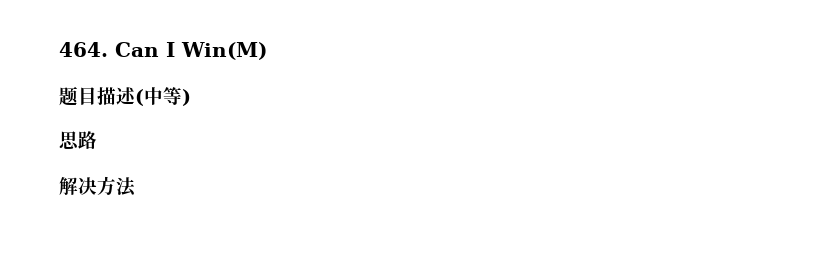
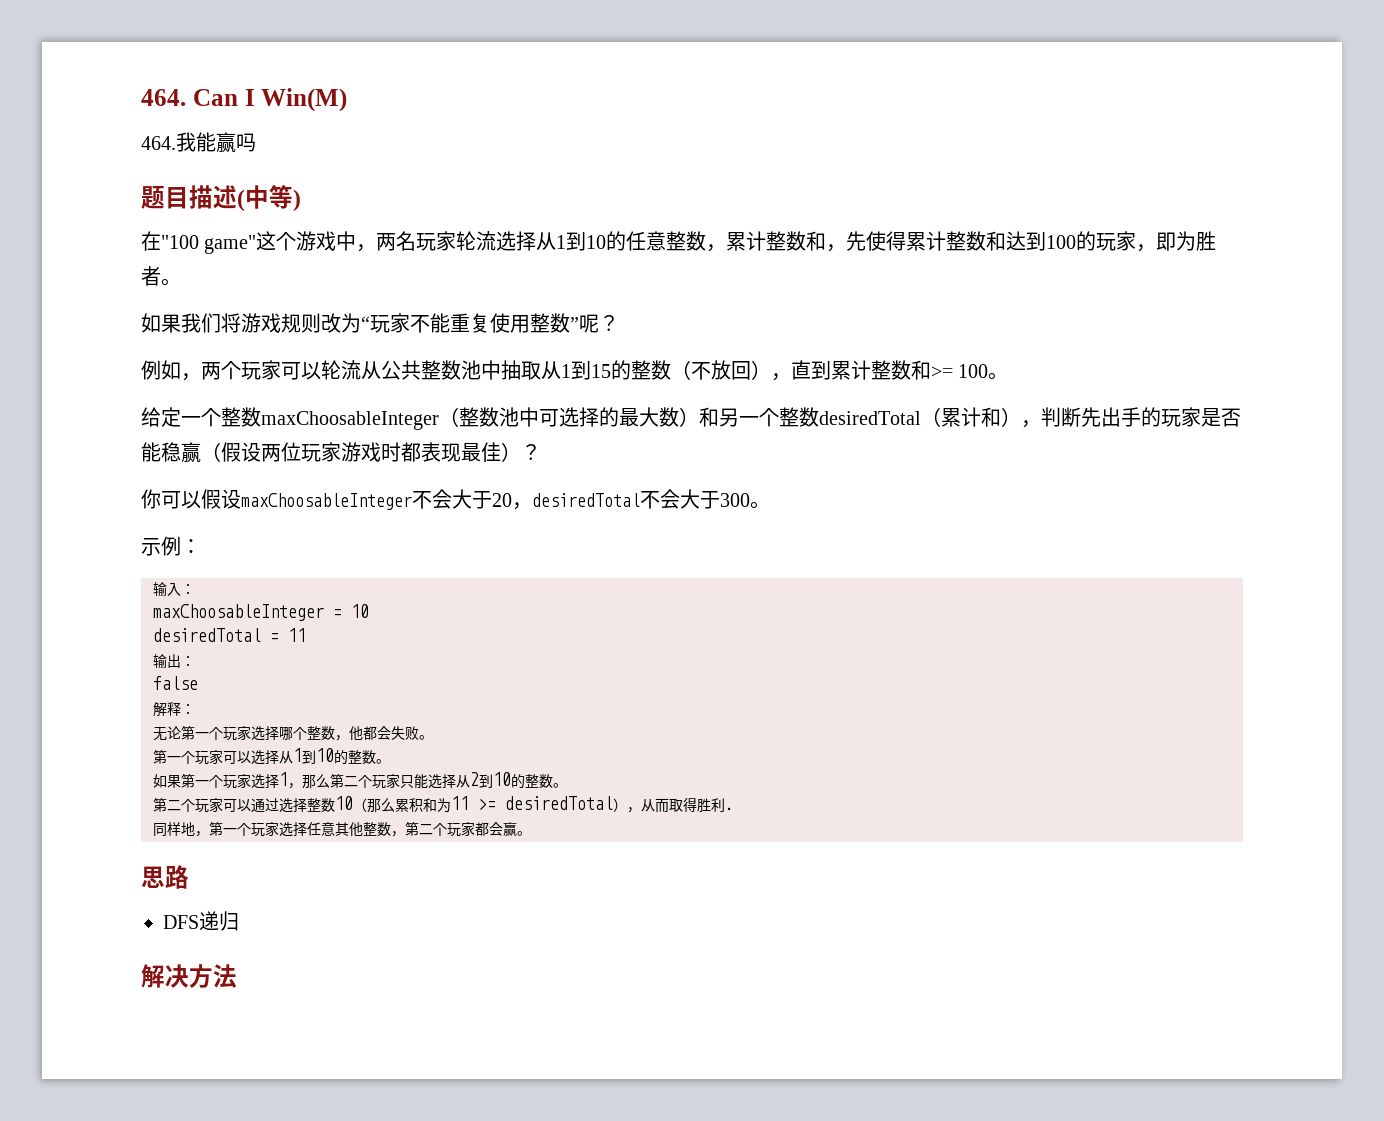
+ 464.我能赢吗
+ 在"100 game"这个游戏中，两名玩家轮流选择从1到10的任意整数，累计整数和，先使得累计整数和达到100的玩家，即为胜者。
+ 如果我们将游戏规则改为“玩家不能重复使用整数”呢？
+ 例如，两个玩家可以轮流从公共整数池中抽取从1到15的整数（不放回），直到累计整数和>= 100。
+ 给定一个整数maxChoosableInteger（整数池中可选择的最大数）和另一个整数desiredTotal（累计和），判断先出手的玩家是否能稳赢（假设两位玩家游戏时都表现最佳）？
+ 你可以假设maxChoosableInteger不会大于20，desiredTotal不会大于300。
+ 示例：
+ 输入：
+ maxChoosableInteger = 10
+ desiredTotal = 11
+ 输出：
+ false
+ 解释：
+ 无论第一个玩家选择哪个整数，他都会失败。
+ 第一个玩家可以选择从1到10的整数。
+ 如果第一个玩家选择1，那么第二个玩家只能选择从2到10的整数。
+ 第二个玩家可以通过选择整数10（那么累积和为11 >= desiredTotal），从而取得胜利.
+ 同样地，第一个玩家选择任意其他整数，第二个玩家都会赢。
+ DFS递归

